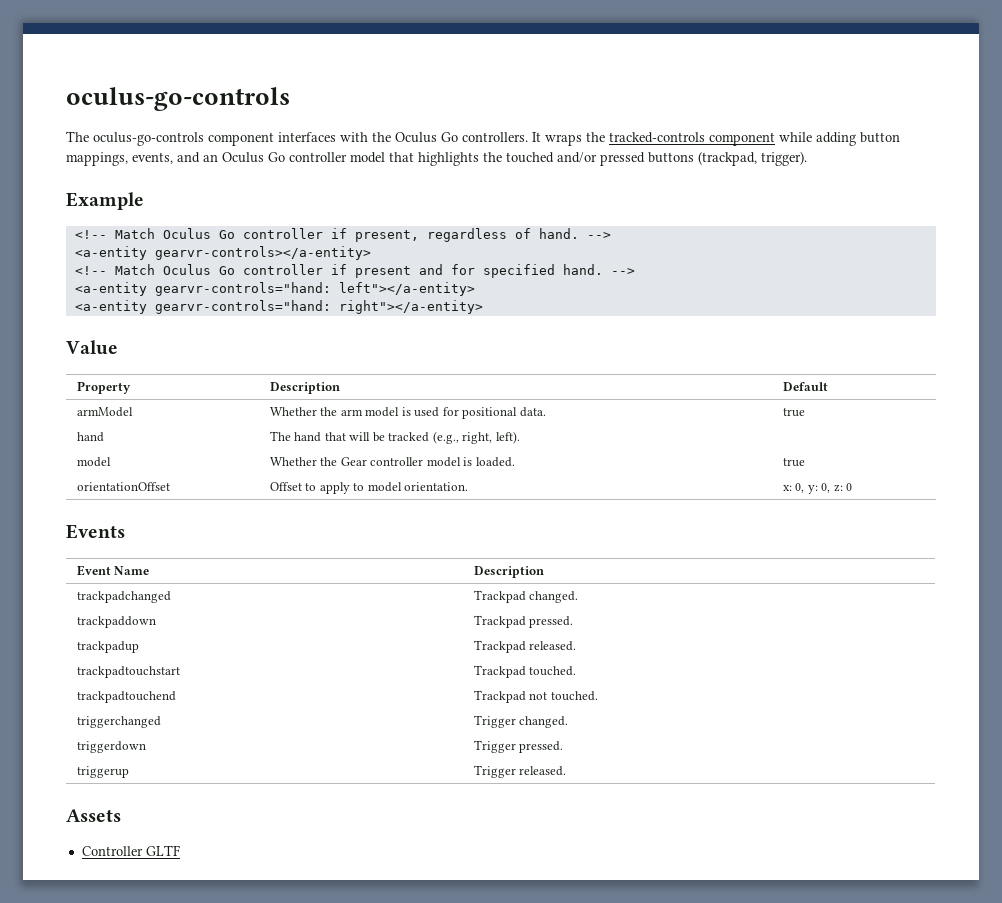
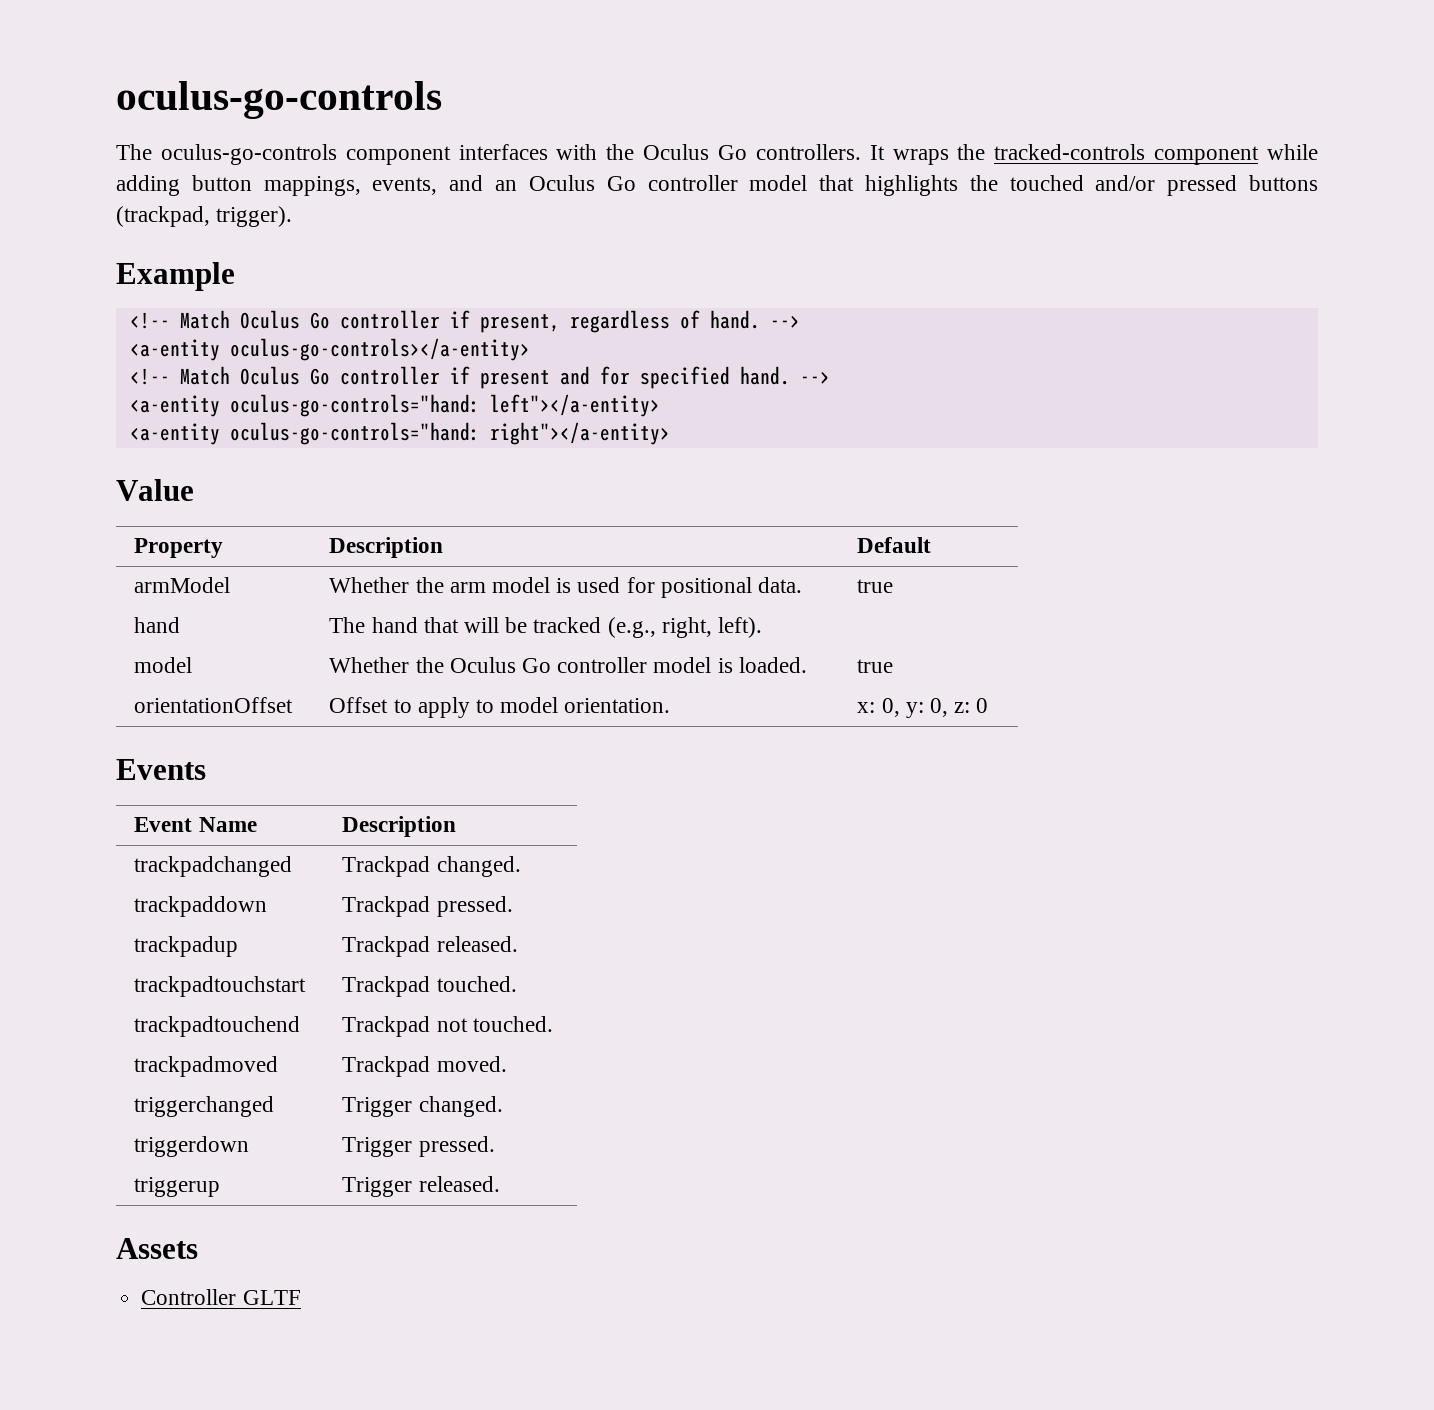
- <a-entity gearvr-controls></a-entity>
+ <a-entity oculus-go-controls></a-entity>
- <a-entity gearvr-controls="hand: left"></a-entity>
+ <a-entity oculus-go-controls="hand: left"></a-entity>
- <a-entity gearvr-controls="hand: right"></a-entity>
+ <a-entity oculus-go-controls="hand: right"></a-entity>
- model | Whether the Gear controller model is loaded. | true
+ model | Whether the Oculus Go controller model is loaded. | true
+ trackpadmoved | Trackpad moved.

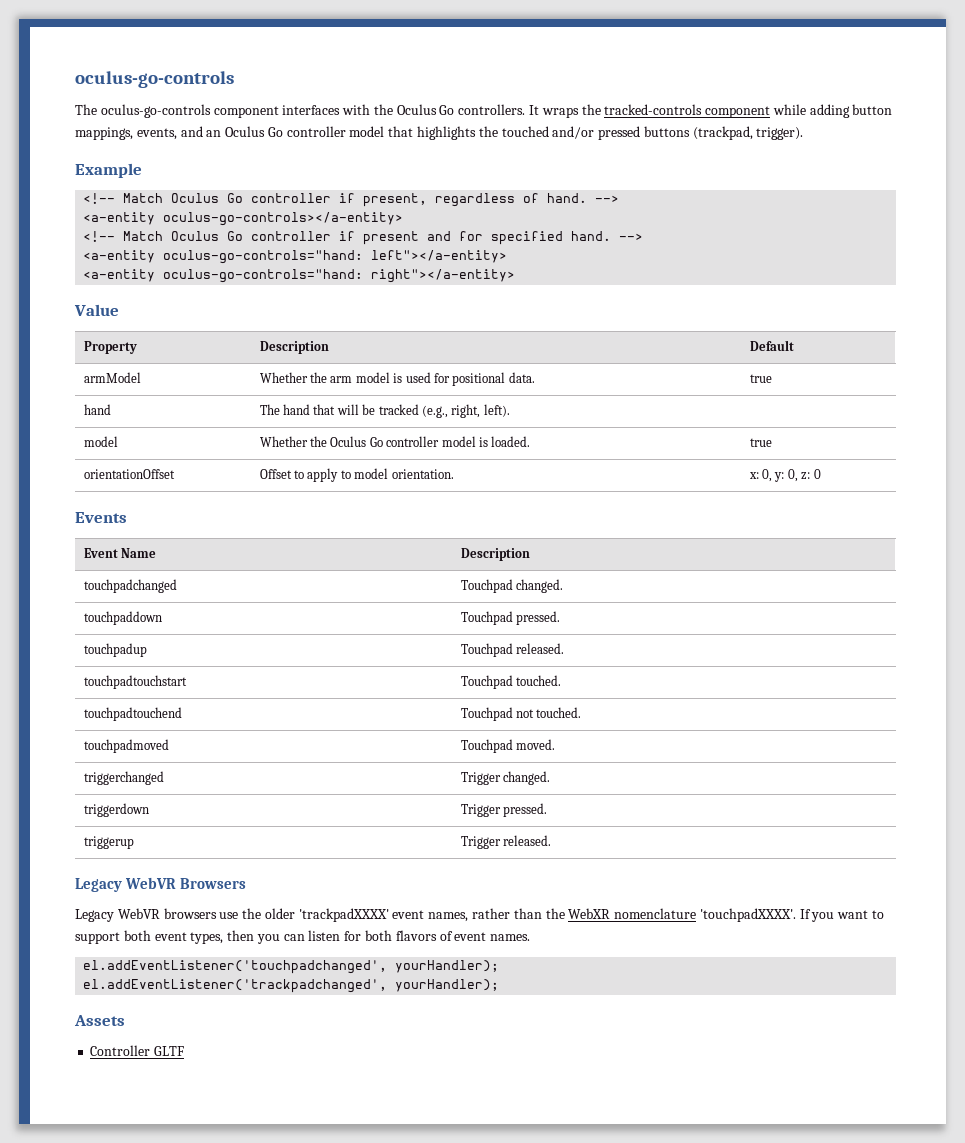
- trackpadchanged | Trackpad changed.
- trackpaddown | Trackpad pressed.
- trackpadup | Trackpad released.
- trackpadtouchstart | Trackpad touched.
- trackpadtouchend | Trackpad not touched.
+ touchpadchanged | Touchpad changed.
+ touchpaddown | Touchpad pressed.
+ touchpadup | Touchpad released.
+ touchpadtouchstart | Touchpad touched.
+ touchpadtouchend | Touchpad not touched.
- trackpadmoved | Trackpad moved.
+ touchpadmoved | Touchpad moved.
+ Legacy WebVR Browsers
+ Legacy WebVR browsers use the older 'trackpadXXXX' event names, rather than the WebXR nomenclature 'touchpadXXXX'. If you want to support both event types, then you can listen for both flavors of event names.
+ el.addEventListener('touchpadchanged', yourHandler);
+ el.addEventListener('trackpadchanged', yourHandler);

